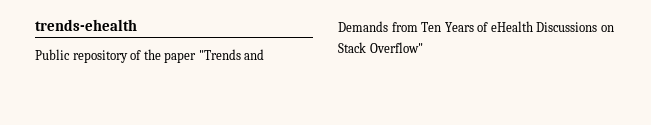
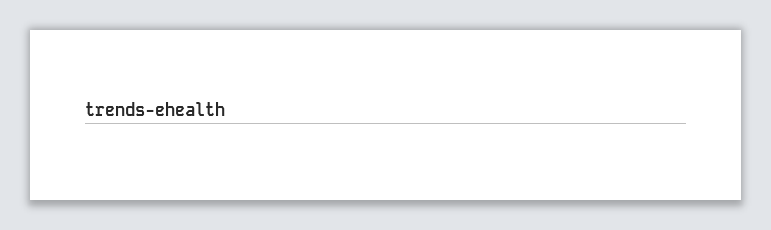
- Public repository of the paper "Trends and Demands from Ten Years of eHealth Discussions on Stack Overflow"

